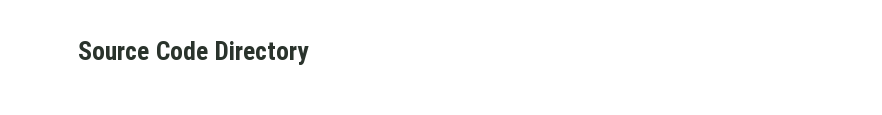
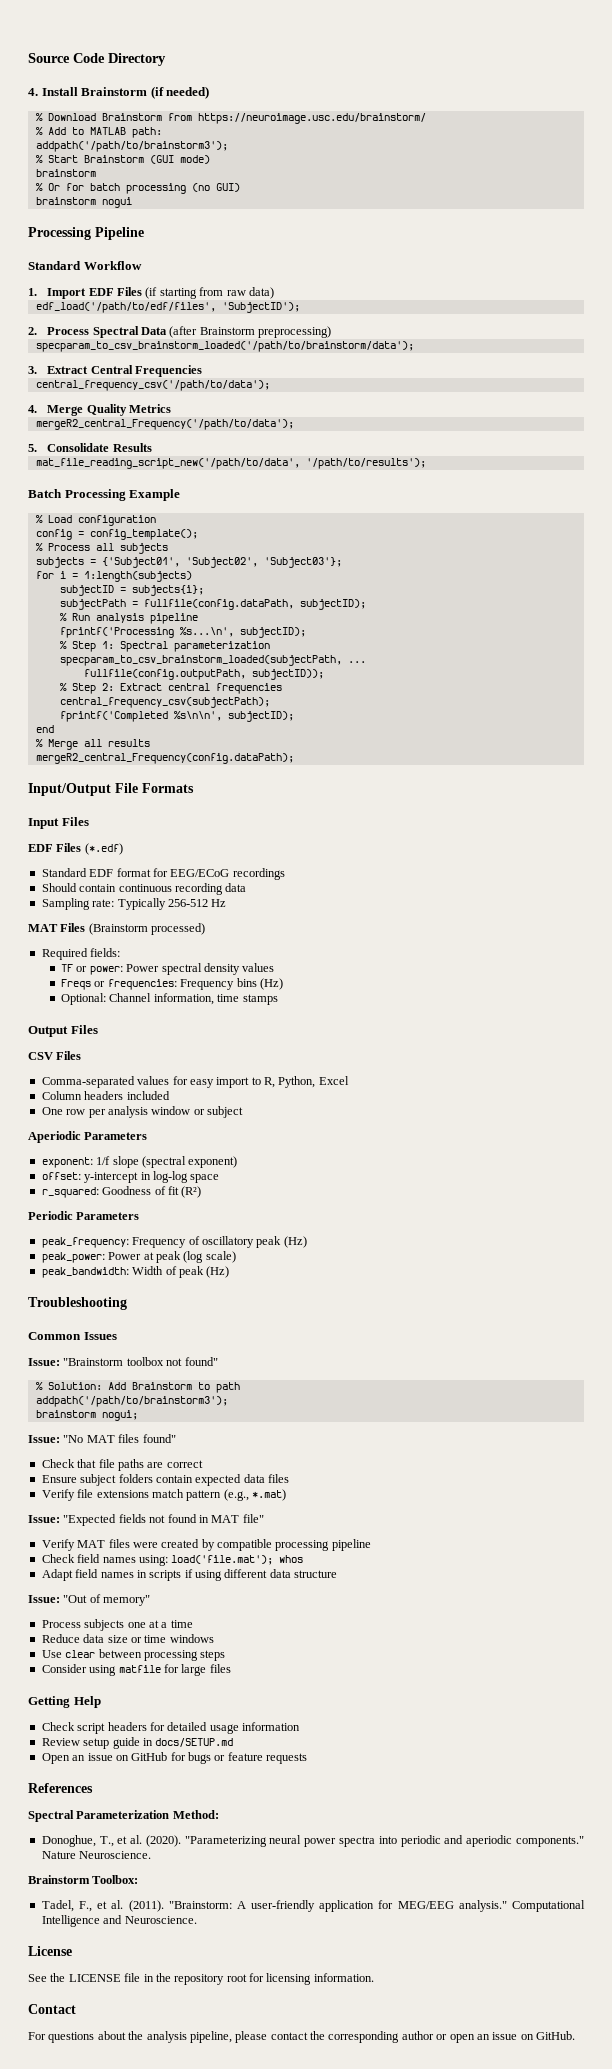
+ 4. Install Brainstorm (if needed)
+ % Download Brainstorm from https://neuroimage.usc.edu/brainstorm/
+ % Add to MATLAB path:
+ addpath('/path/to/brainstorm3');
+ % Start Brainstorm (GUI mode)
+ brainstorm
+ % Or for batch processing (no GUI)
+ brainstorm nogui
+ Processing Pipeline
+ Standard Workflow
+ 1. Import EDF Files (if starting from raw data)
+ edf_load('/path/to/edf/files', 'SubjectID');
+ 2. Process Spectral Data (after Brainstorm preprocessing)
+ specparam_to_csv_brainstorm_loaded('/path/to/brainstorm/data');
+ 3. Extract Central Frequencies
+ central_frequency_csv('/path/to/data');
+ 4. Merge Quality Metrics
+ mergeR2_central_Frequency('/path/to/data');
+ 5. Consolidate Results
+ mat_file_reading_script_new('/path/to/data', '/path/to/results');
+ Batch Processing Example
+ % Load configuration
+ config = config_template();
+ % Process all subjects
+ subjects = {'Subject01', 'Subject02', 'Subject03'};
+ for i = 1:length(subjects)
+ subjectID = subjects{i};
+ subjectPath = fullfile(config.dataPath, subjectID);
+ % Run analysis pipeline
+ fprintf('Processing %s...\n', subjectID);
+ % Step 1: Spectral parameterization
+ specparam_to_csv_brainstorm_loaded(subjectPath, ...
+ fullfile(config.outputPath, subjectID));
+ % Step 2: Extract central frequencies
+ central_frequency_csv(subjectPath);
+ fprintf('Completed %s\n\n', subjectID);
+ end
+ % Merge all results
+ mergeR2_central_Frequency(config.dataPath);
+ Input/Output File Formats
+ Input Files
+ EDF Files (*.edf)
+ Standard EDF format for EEG/ECoG recordings
+ Should contain continuous recording data
+ Sampling rate: Typically 256-512 Hz
+ MAT Files (Brainstorm processed)
+ Required fields:
+ TF or power: Power spectral density values
+ Freqs or frequencies: Frequency bins (Hz)
+ Optional: Channel information, time stamps
+ Output Files
+ CSV Files
+ Comma-separated values for easy import to R, Python, Excel
+ Column headers included
+ One row per analysis window or subject
+ Aperiodic Parameters
+ exponent: 1/f slope (spectral exponent)
+ offset: y-intercept in log-log space
+ r_squared: Goodness of fit (R²)
+ Periodic Parameters
+ peak_frequency: Frequency of oscillatory peak (Hz)
+ peak_power: Power at peak (log scale)
+ peak_bandwidth: Width of peak (Hz)
+ Troubleshooting
+ Common Issues
+ Issue: "Brainstorm toolbox not found"
+ % Solution: Add Brainstorm to path
+ addpath('/path/to/brainstorm3');
+ brainstorm nogui;
+ Issue: "No MAT files found"
+ Check that file paths are correct
+ Ensure subject folders contain expected data files
+ Verify file extensions match pattern (e.g., *.mat)
+ Issue: "Expected fields not found in MAT file"
+ Verify MAT files were created by compatible processing pipeline
+ Check field names using: load('file.mat'); whos
+ Adapt field names in scripts if using different data structure
+ Issue: "Out of memory"
+ Process subjects one at a time
+ Reduce data size or time windows
+ Use clear between processing steps
+ Consider using matfile for large files
+ Getting Help
+ Check script headers for detailed usage information
+ Review setup guide in docs/SETUP.md
+ Open an issue on GitHub for bugs or feature requests
+ References
+ Spectral Parameterization Method:
+ Donoghue, T., et al. (2020). "Parameterizing neural power spectra into periodic and aperiodic components." Nature Neuroscience.
+ Brainstorm Toolbox:
+ Tadel, F., et al. (2011). "Brainstorm: A user-friendly application for MEG/EEG analysis." Computational Intelligence and Neuroscience.
+ License
+ See the LICENSE file in the repository root for licensing information.
+ Contact
+ For questions about the analysis pipeline, please contact the corresponding author or open an issue on GitHub.

